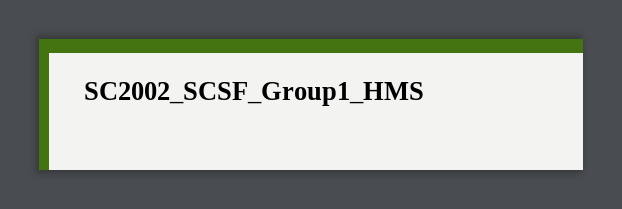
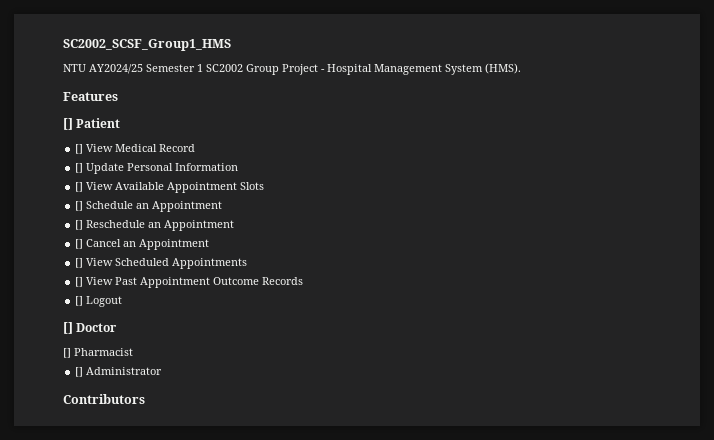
+ NTU AY2024/25 Semester 1 SC2002 Group Project - Hospital Management System (HMS).
+ Features
+ [] Patient
+ [] View Medical Record
+ [] Update Personal Information
+ [] View Available Appointment Slots
+ [] Schedule an Appointment
+ [] Reschedule an Appointment
+ [] Cancel an Appointment
+ [] View Scheduled Appointments
+ [] View Past Appointment Outcome Records
+ [] Logout
+ [] Doctor
+ [] Pharmacist
+ [] Administrator
+ Contributors

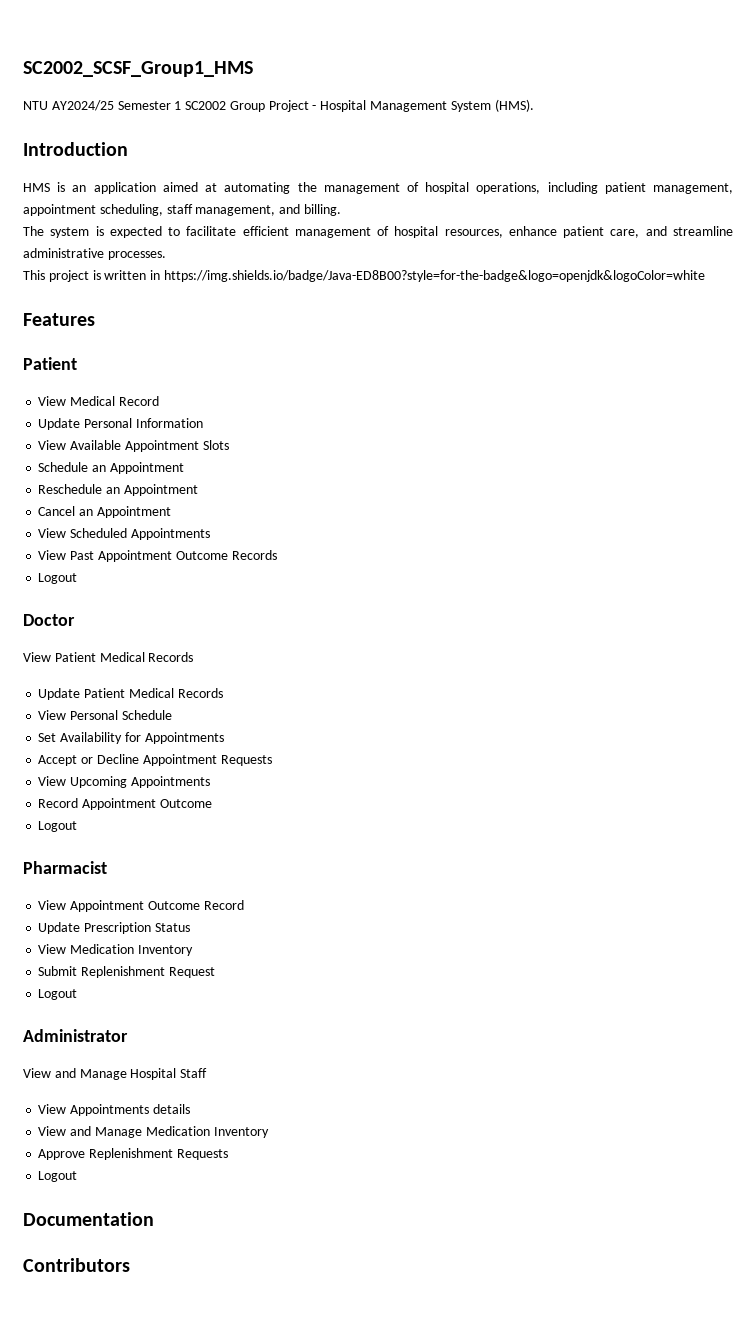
+ Introduction
+ HMS is an application aimed at automating the management of hospital operations, including patient management, appointment scheduling, staff management, and billing.
+ The system is expected to facilitate efficient management of hospital resources, enhance patient care, and streamline administrative processes.
+ This project is written in https://img.shields.io/badge/Java-ED8B00?style=for-the-badge&logo=openjdk&logoColor=white
  Features
- [] Patient
+ Patient
- [] View Medical Record
+ View Medical Record
- [] Update Personal Information
+ Update Personal Information
- [] View Available Appointment Slots
+ View Available Appointment Slots
- [] Schedule an Appointment
+ Schedule an Appointment
- [] Reschedule an Appointment
+ Reschedule an Appointment
- [] Cancel an Appointment
+ Cancel an Appointment
- [] View Scheduled Appointments
+ View Scheduled Appointments
- [] View Past Appointment Outcome Records
- [] Logout
- [] Doctor
+ View Past Appointment Outcome Records
+ Logout
+ Doctor
- [] Pharmacist
- [] Administrator
+ View Patient Medical Records
+ Update Patient Medical Records
+ View Personal Schedule
+ Set Availability for Appointments
+ Accept or Decline Appointment Requests
+ View Upcoming Appointments
+ Record Appointment Outcome
+ Logout
+ Pharmacist
+ View Appointment Outcome Record
+ Update Prescription Status
+ View Medication Inventory
+ Submit Replenishment Request
+ Logout
+ Administrator
+ View and Manage Hospital Staff
+ View Appointments details
+ View and Manage Medication Inventory
+ Approve Replenishment Requests
+ Logout
+ Documentation

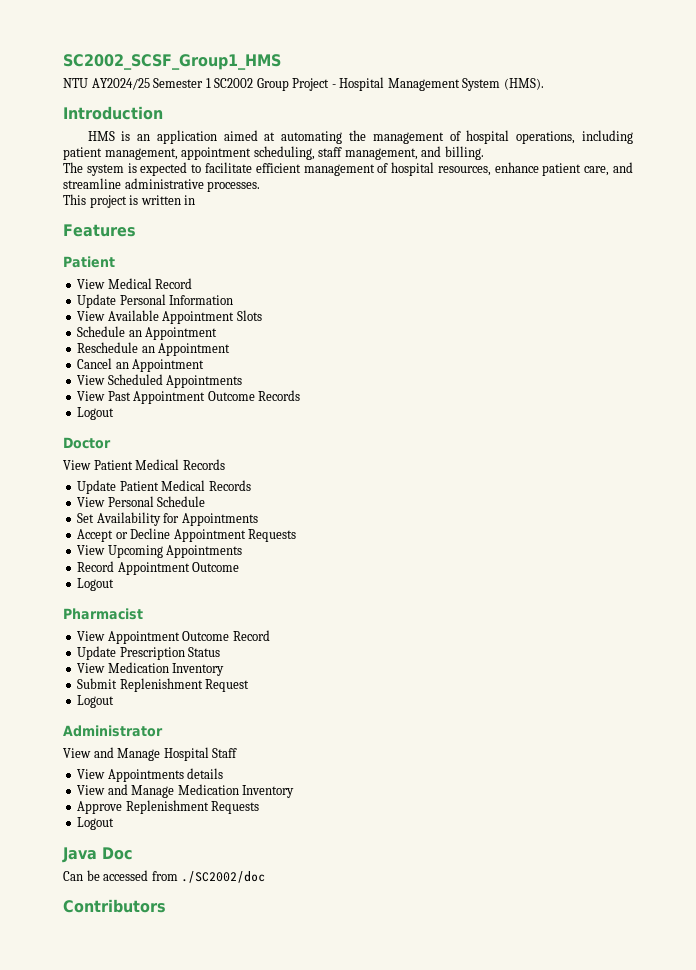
- This project is written in https://img.shields.io/badge/Java-ED8B00?style=for-the-badge&logo=openjdk&logoColor=white
+ This project is written in
- Documentation
+ Java Doc
+ Can be accessed from ./SC2002/doc

